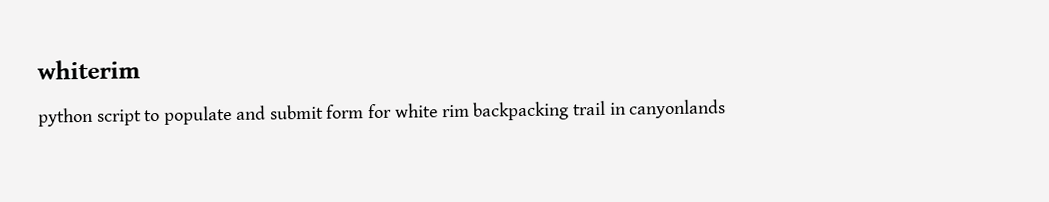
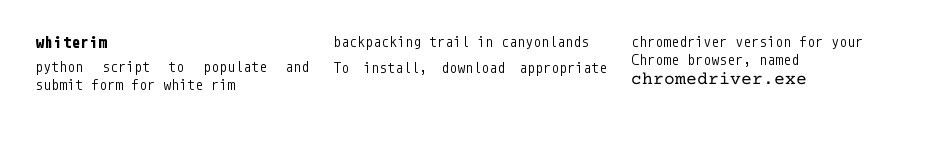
+ To install, download appropriate chromedriver version for your Chrome browser, named chromedriver.exe

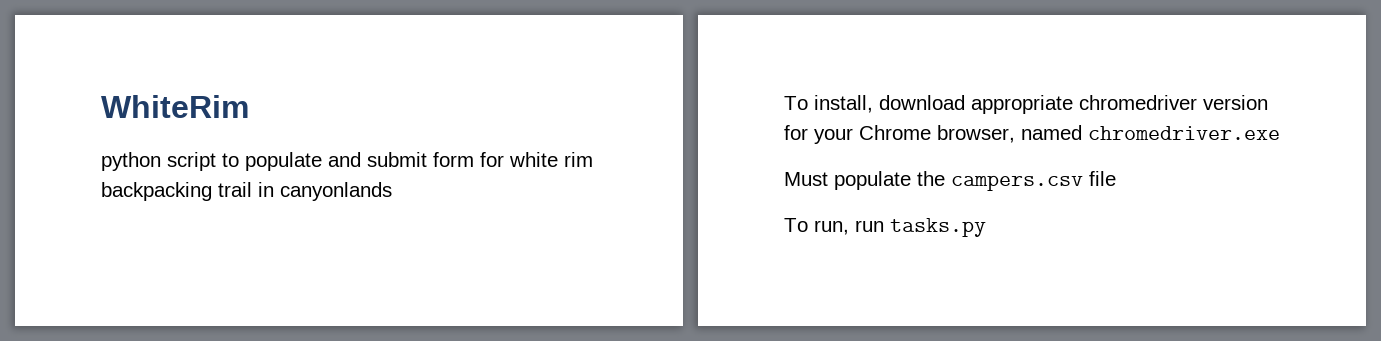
- whiterim
+ WhiteRim
+ Must populate the campers.csv file
+ To run, run tasks.py

